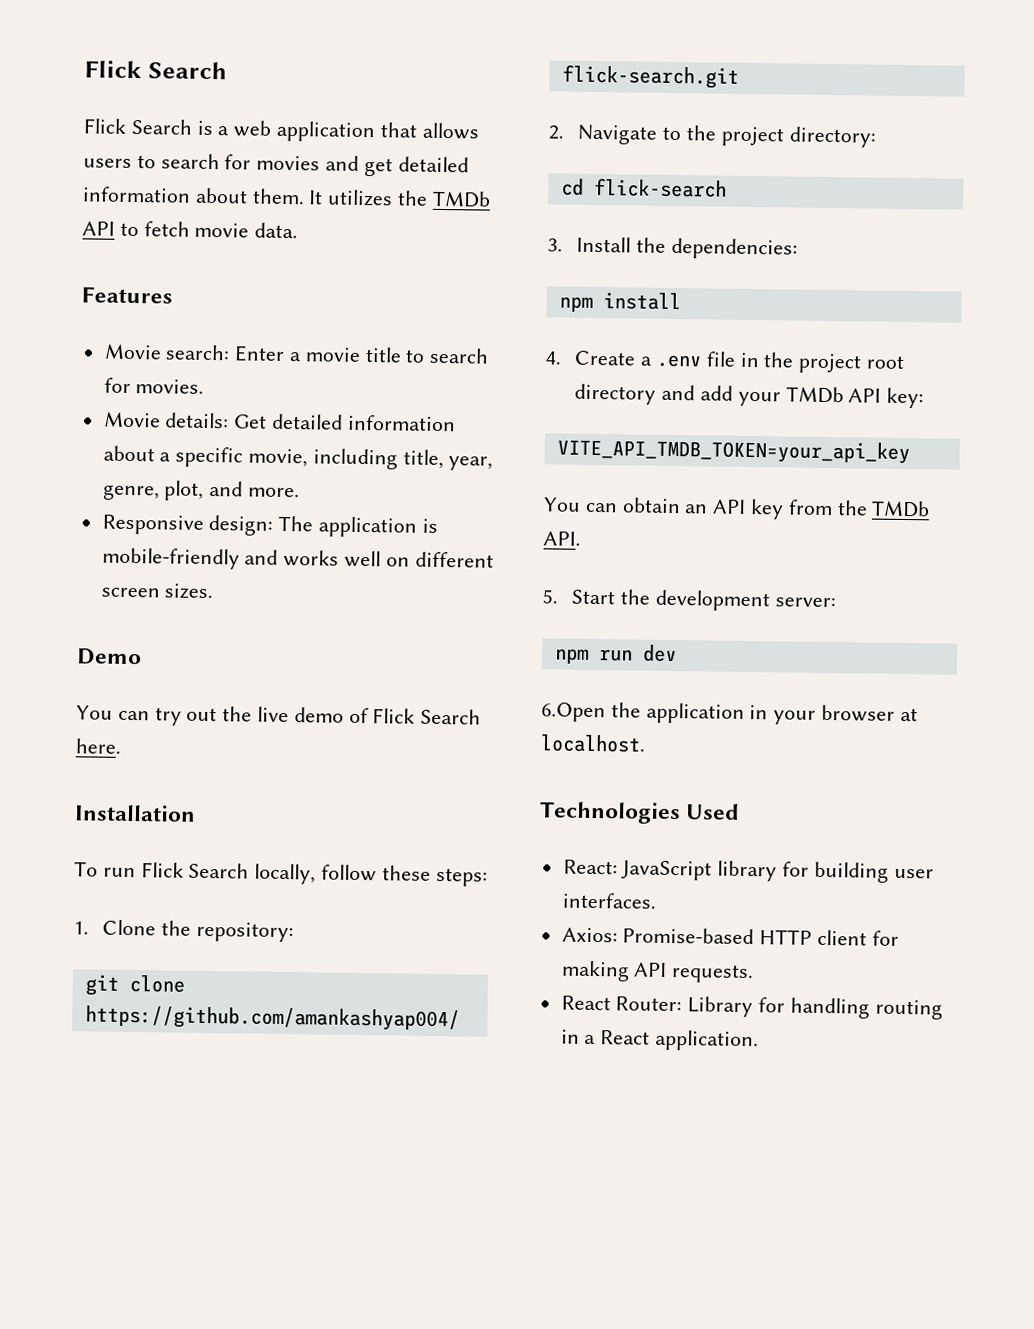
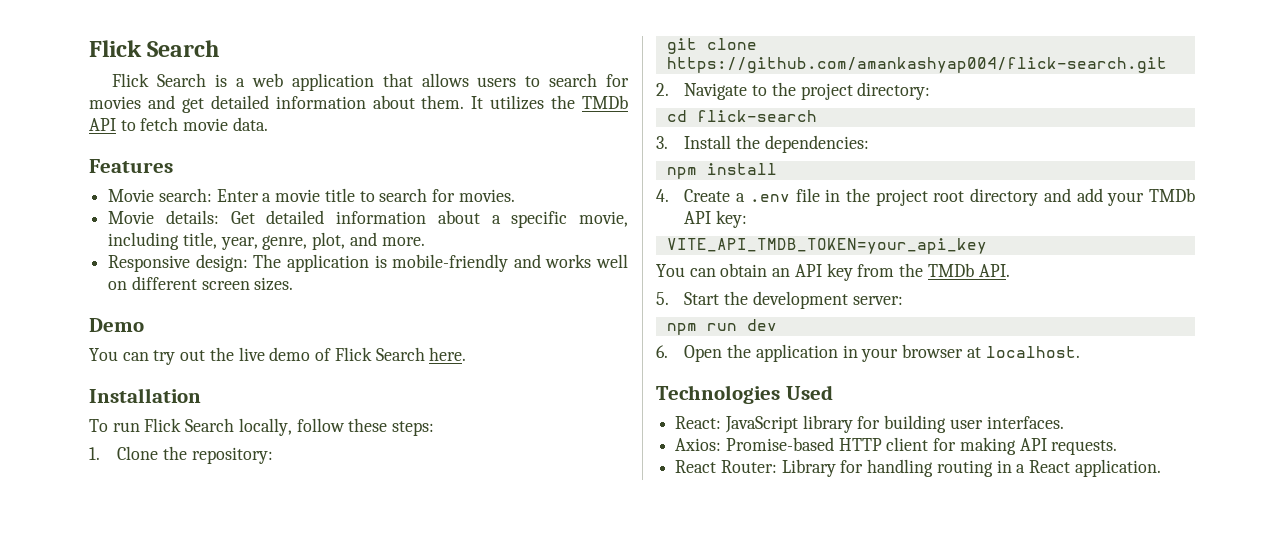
- 6.Open the application in your browser at localhost.
+ 6. Open the application in your browser at localhost.

